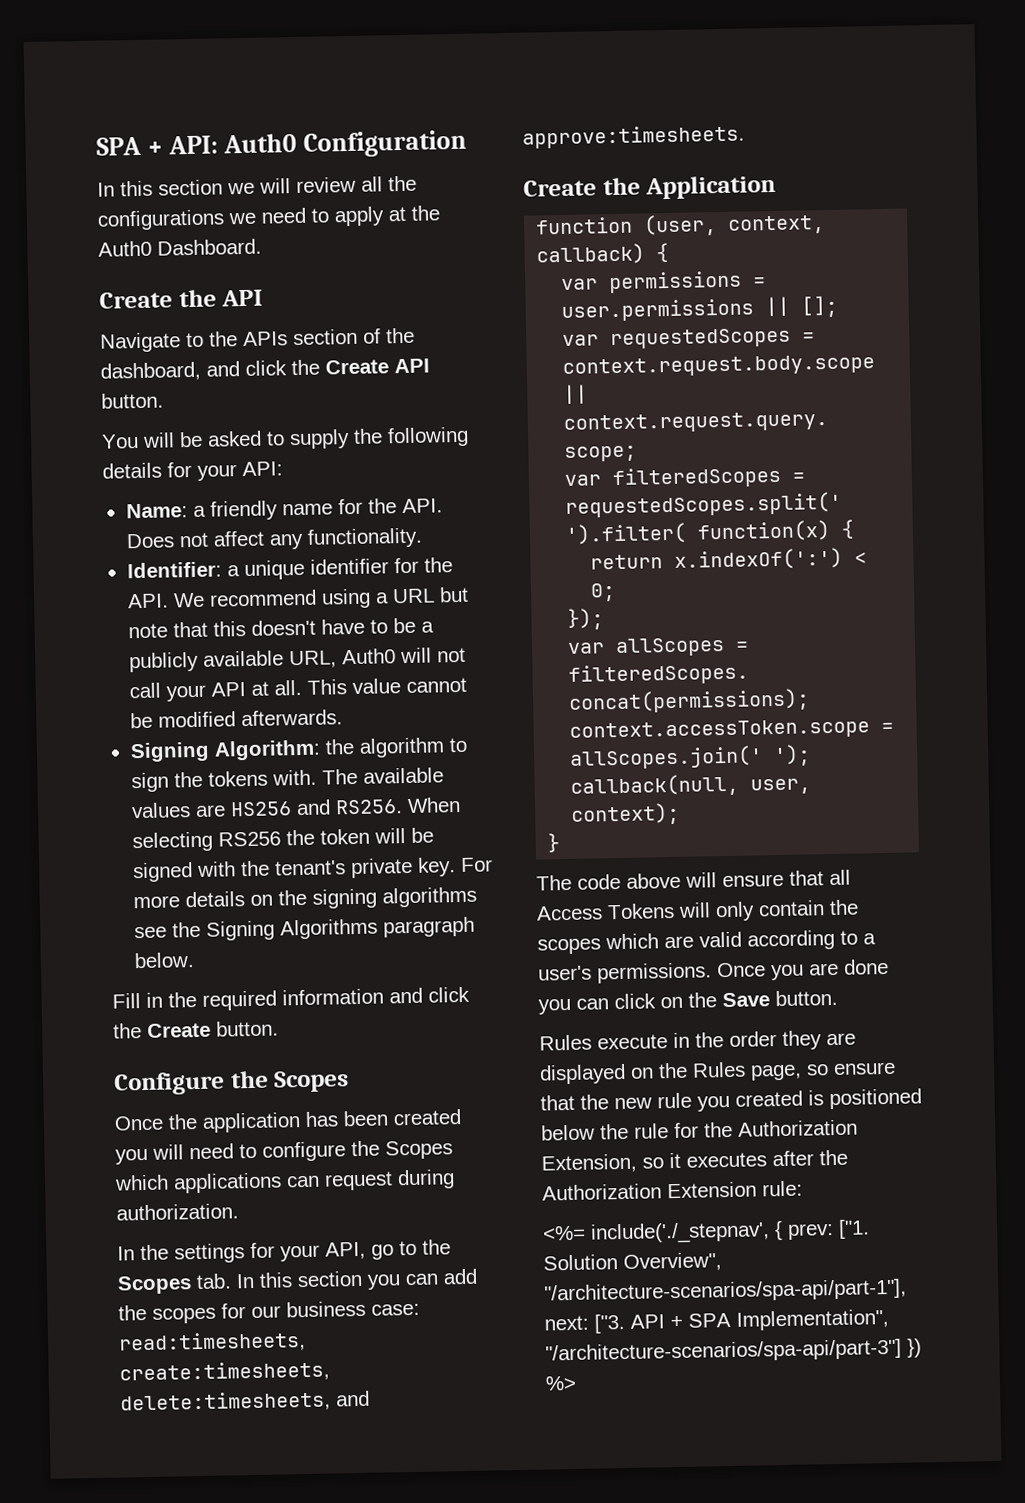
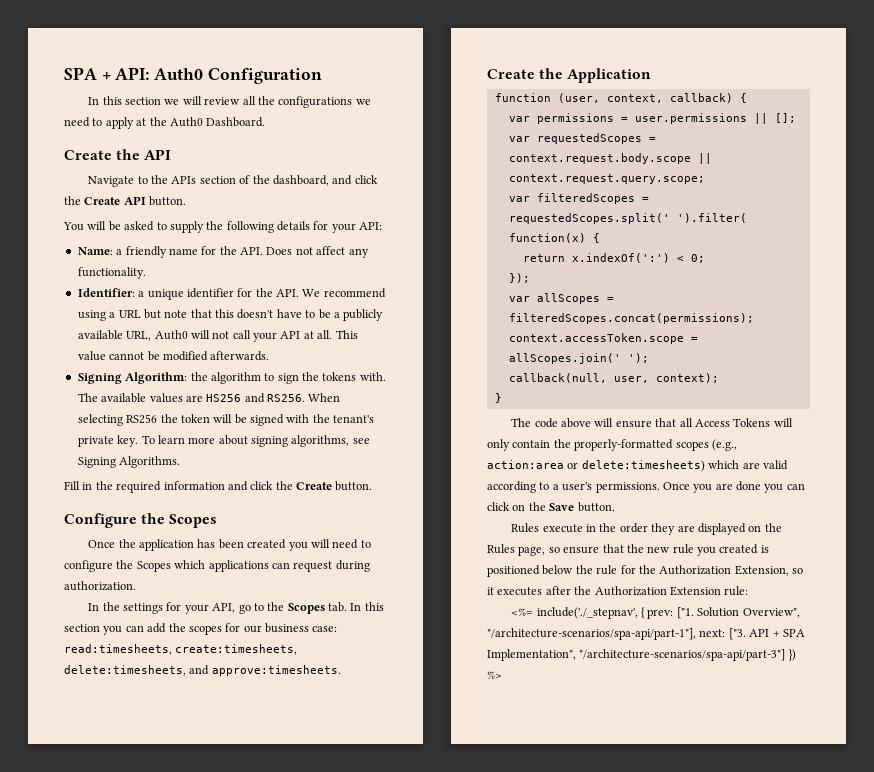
- For more details on the signing algorithms see the Signing Algorithms paragraph below.
+ To learn more about signing algorithms, see Signing Algorithms.
- The code above will ensure that all Access Tokens will only contain the scopes which are valid according to a user's permissions.
+ The code above will ensure that all Access Tokens will only contain the properly-formatted scopes (e.g., action:area or delete:timesheets) which are valid according to a user's permissions.

